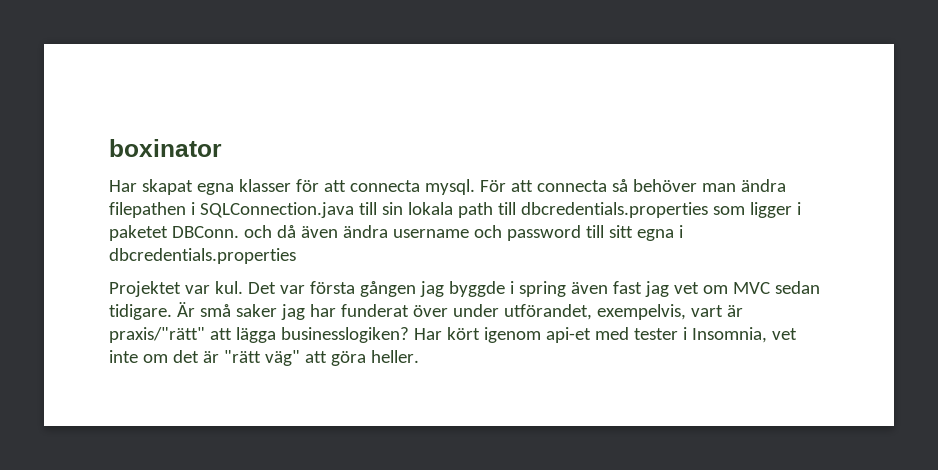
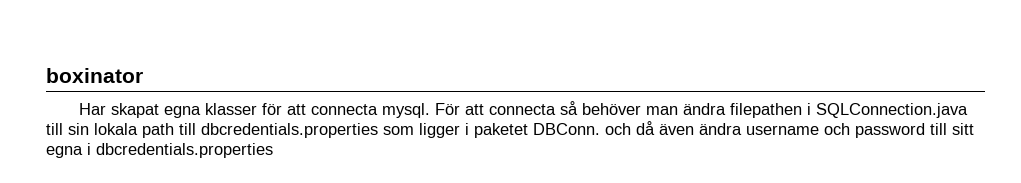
- Projektet var kul. Det var första gången jag byggde i spring även fast jag vet om MVC sedan tidigare. Är små saker jag har funderat över under utförandet, exempelvis, vart är praxis/"rätt" att lägga businesslogiken? Har kört igenom api-et med tester i Insomnia, vet inte om det är "rätt väg" att göra heller.

